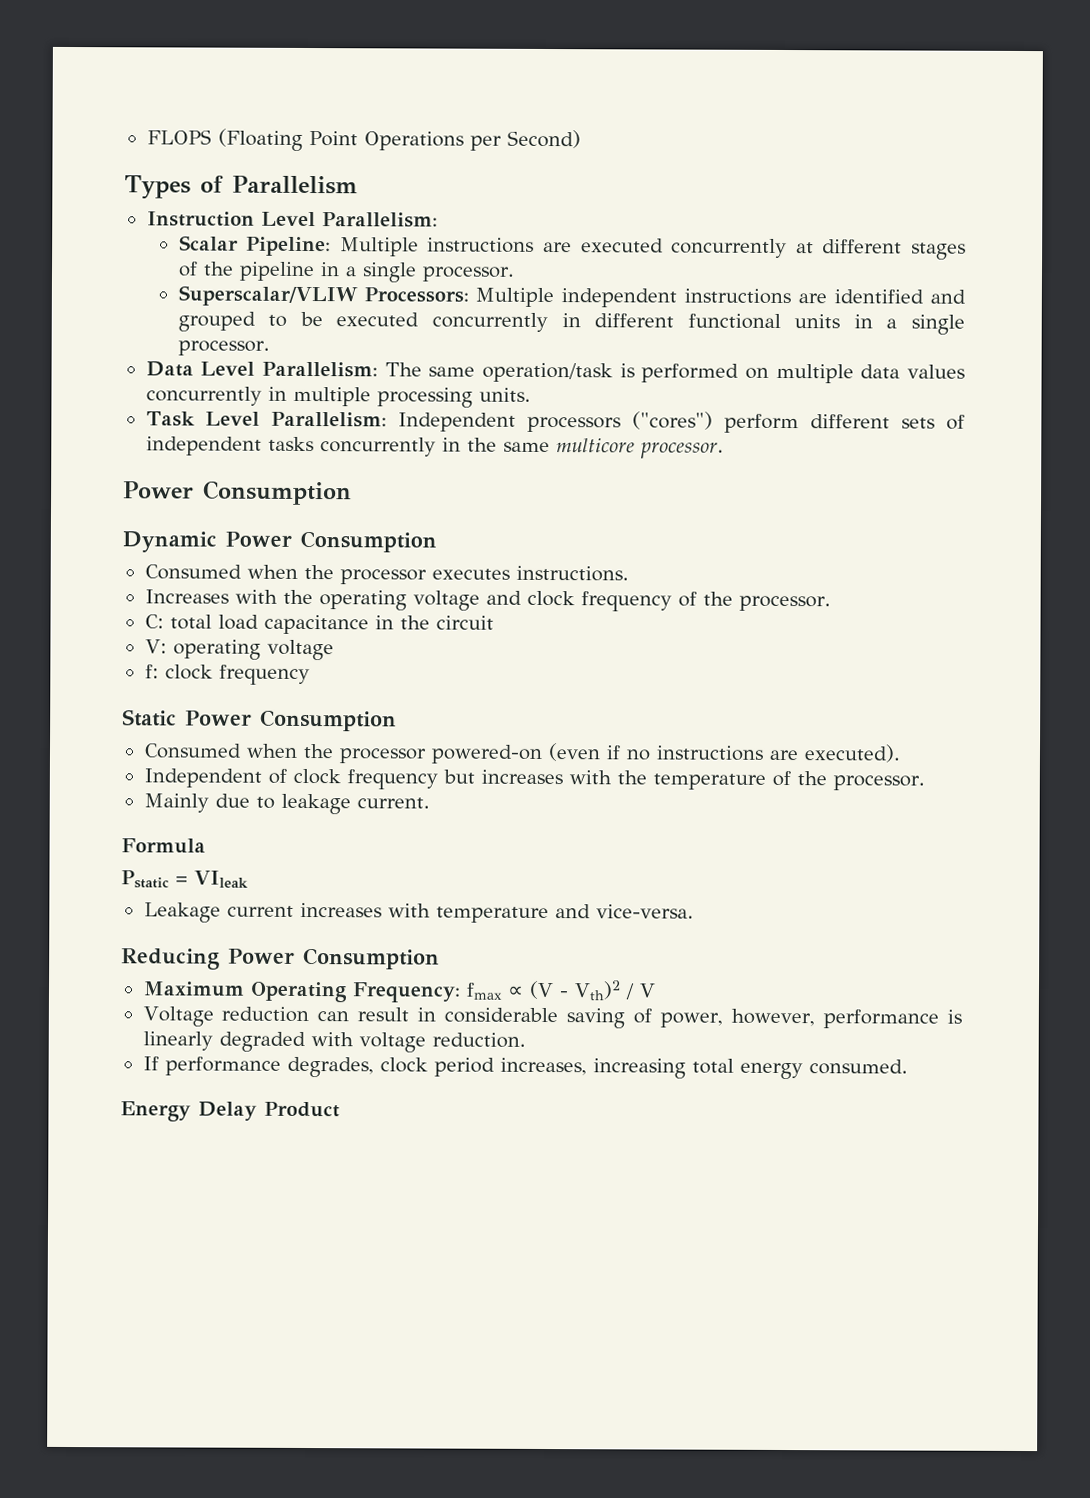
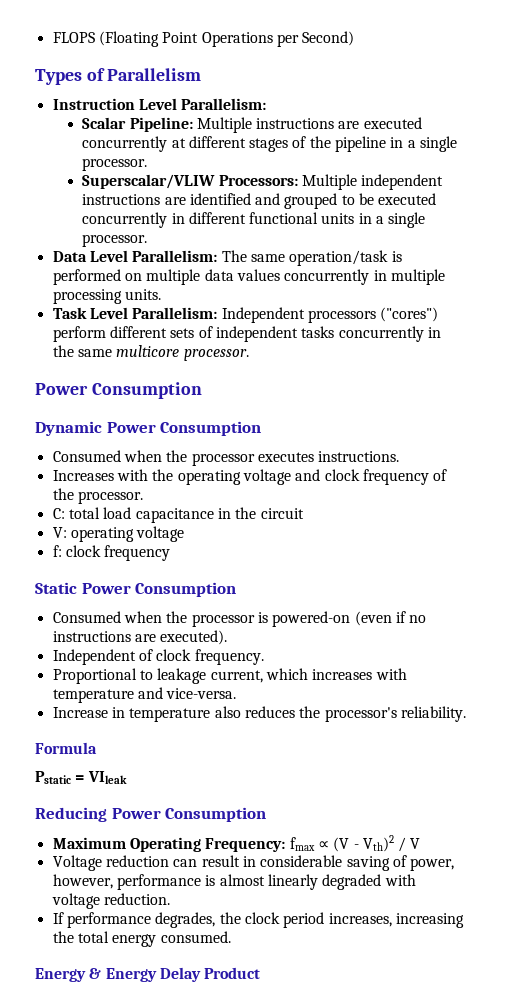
- Consumed when the processor powered-on (even if no instructions are executed).
+ Consumed when the processor is powered-on (even if no instructions are executed).
- Independent of clock frequency but increases with the temperature of the processor.
- Mainly due to leakage current.
+ Independent of clock frequency.
+ Proportional to leakage current, which increases with temperature and vice-versa.
+ Increase in temperature also reduces the processor's reliability.
  Formula
  Pstatic = VIleak
- Leakage current increases with temperature and vice-versa.
- Voltage reduction can result in considerable saving of power, however, performance is linearly degraded with voltage reduction.
+ Voltage reduction can result in considerable saving of power, however, performance is almost linearly degraded with voltage reduction.
- If performance degrades, clock period increases, increasing total energy consumed.
+ If performance degrades, the clock period increases, increasing the total energy consumed.
- Energy Delay Product
+ Energy & Energy Delay Product

